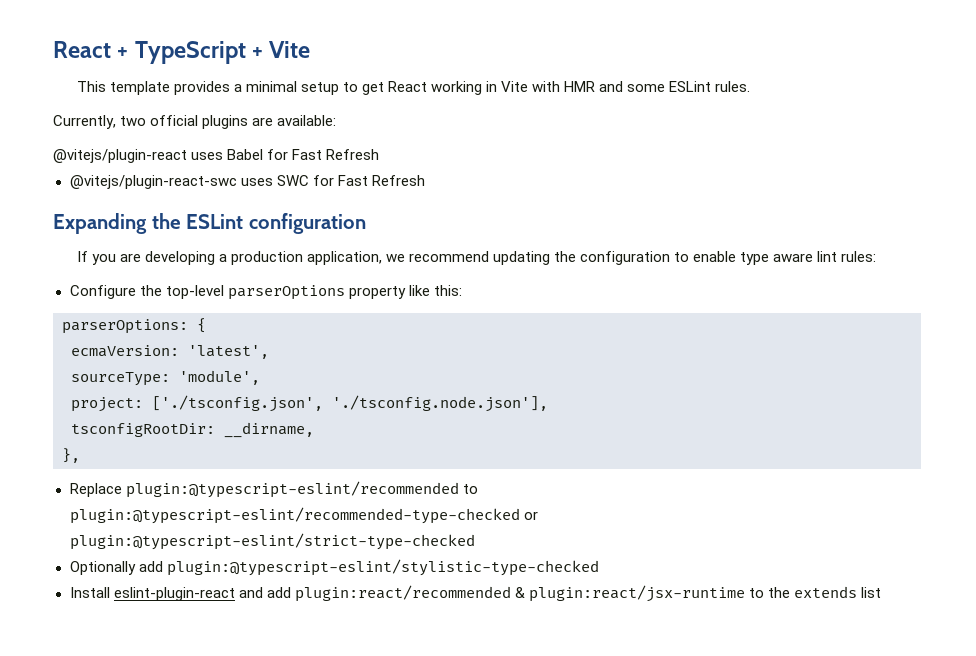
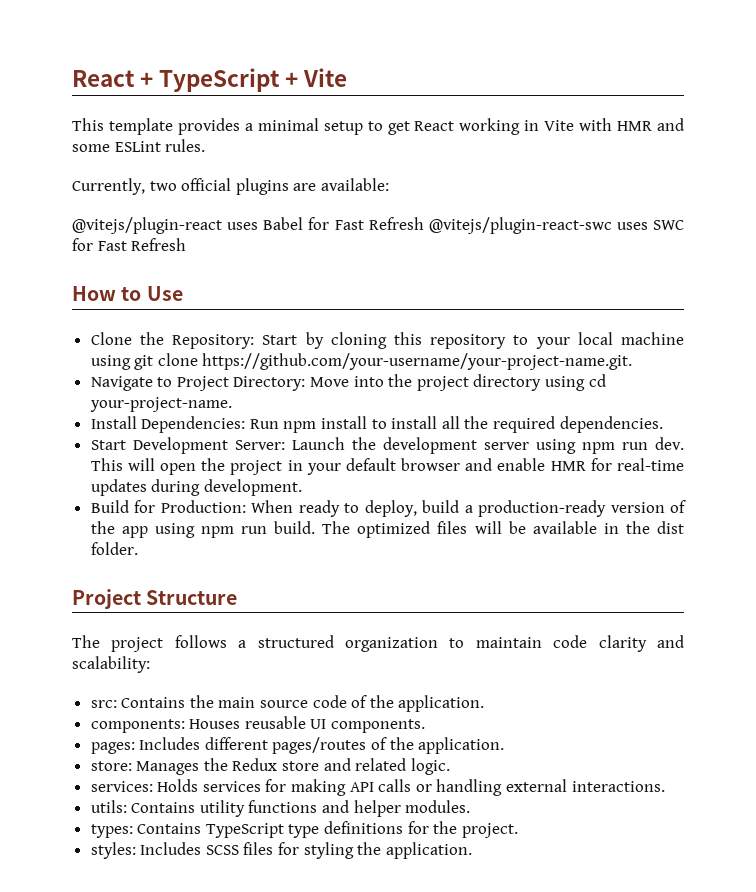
- @vitejs/plugin-react uses Babel for Fast Refresh
- @vitejs/plugin-react-swc uses SWC for Fast Refresh
+ @vitejs/plugin-react uses Babel for Fast Refresh @vitejs/plugin-react-swc uses SWC for Fast Refresh
- Expanding the ESLint configuration
- If you are developing a production application, we recommend updating the configuration to enable type aware lint rules:
- Configure the top-level parserOptions property like this:
- parserOptions: {
- ecmaVersion: 'latest',
- sourceType: 'module',
- project: ['./tsconfig.json', './tsconfig.node.json'],
- tsconfigRootDir: __dirname,
- },
- Replace plugin:@typescript-eslint/recommended to plugin:@typescript-eslint/recommended-type-checked or plugin:@typescript-eslint/strict-type-checked
- Optionally add plugin:@typescript-eslint/stylistic-type-checked
- Install eslint-plugin-react and add plugin:react/recommended & plugin:react/jsx-runtime to the extends list
+ How to Use
+ Clone the Repository: Start by cloning this repository to your local machine using git clone https://github.com/your-username/your-project-name.git.
+ Navigate to Project Directory: Move into the project directory using cd your-project-name.
+ Install Dependencies: Run npm install to install all the required dependencies.
+ Start Development Server: Launch the development server using npm run dev. This will open the project in your default browser and enable HMR for real-time updates during development.
+ Build for Production: When ready to deploy, build a production-ready version of the app using npm run build. The optimized files will be available in the dist folder.
+ Project Structure
+ The project follows a structured organization to maintain code clarity and scalability:
+ src: Contains the main source code of the application.
+ components: Houses reusable UI components.
+ pages: Includes different pages/routes of the application.
+ store: Manages the Redux store and related logic.
+ services: Holds services for making API calls or handling external interactions.
+ utils: Contains utility functions and helper modules.
+ types: Contains TypeScript type definitions for the project.
+ styles: Includes SCSS files for styling the application.

